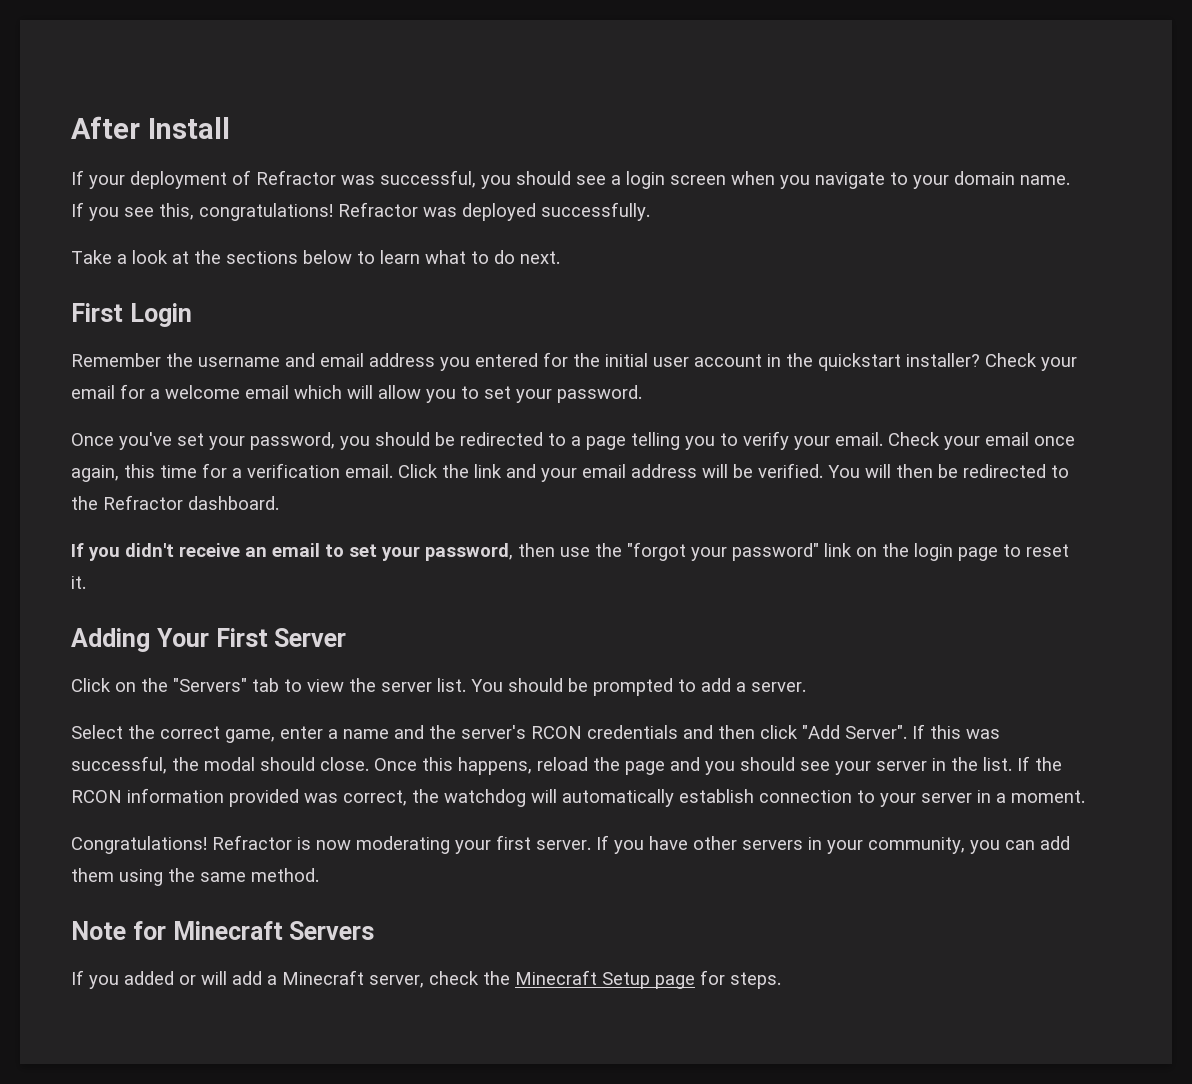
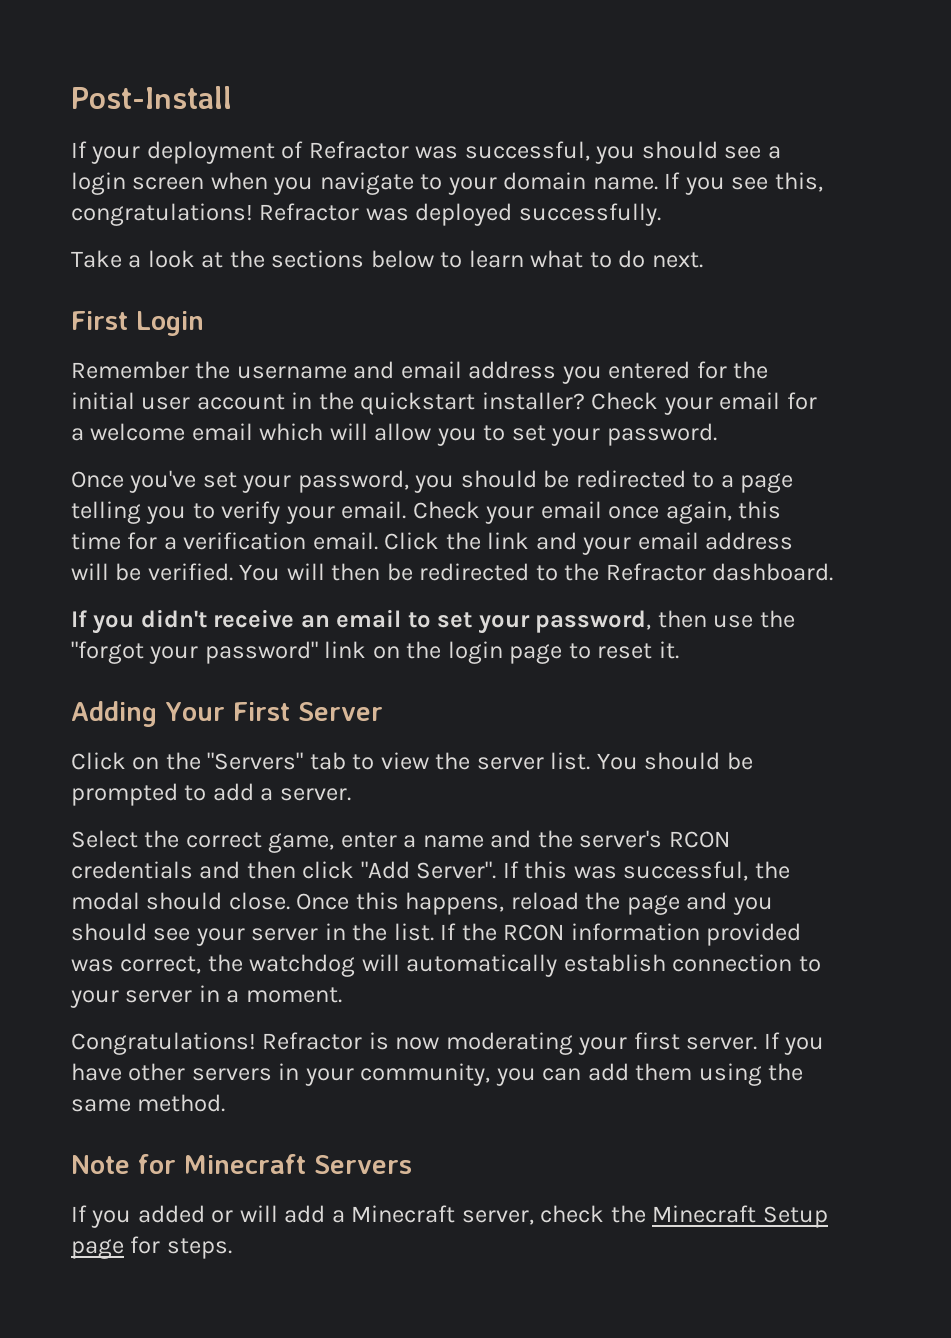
- After Install
+ Post-Install

